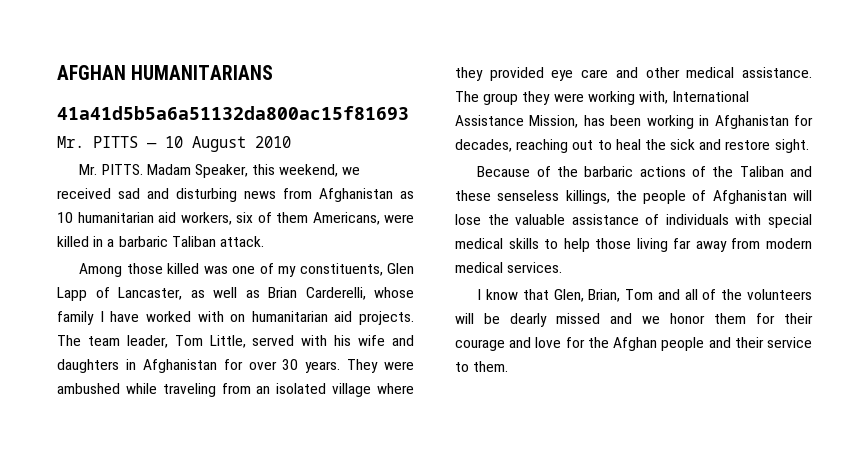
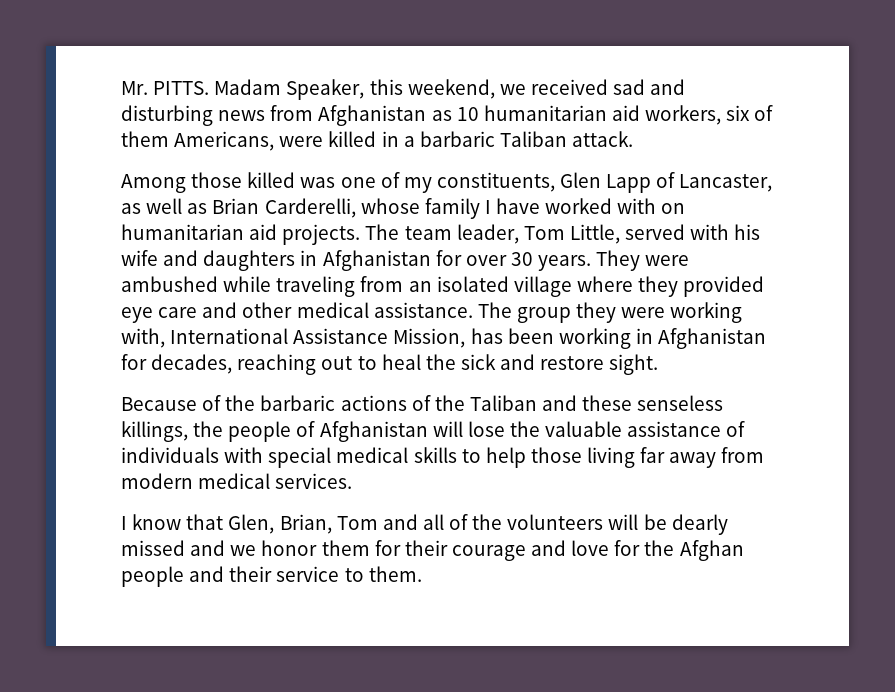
- AFGHAN HUMANITARIANS
- 41a41d5b5a6a51132da800ac15f81693
- Mr. PITTS — 10 August 2010

